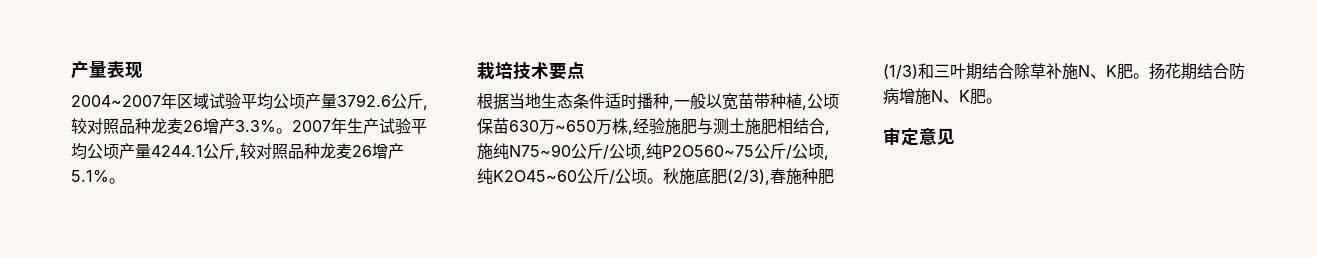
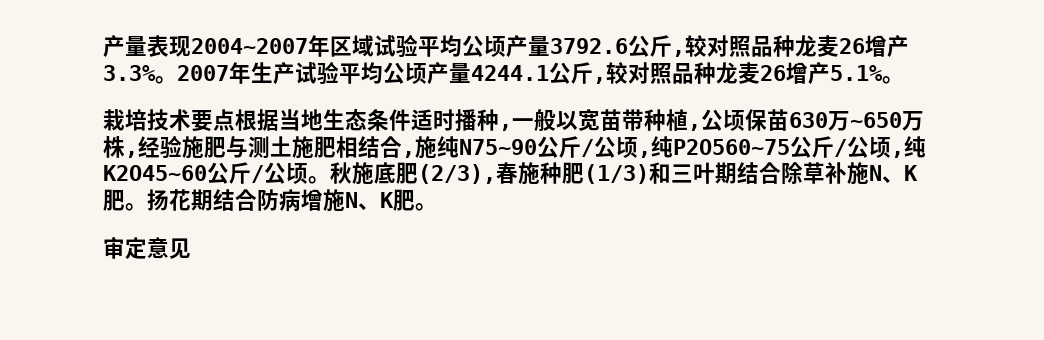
- 产量表现
- 2004~2007年区域试验平均公顷产量3792.6公斤,较对照品种龙麦26增产3.3%。
+ 产量表现2004~2007年区域试验平均公顷产量3792.6公斤,较对照品种龙麦26增产3.3%。
- 栽培技术要点
- 根据当地生态条件适时播种,一般以宽苗带种植,公顷保苗630万~650万株,经验施肥与测土施肥相结合,施纯N75~90公斤/公顷,纯P2O560~75公斤/公顷,纯K2O45~60公斤/公顷。
+ 栽培技术要点根据当地生态条件适时播种,一般以宽苗带种植,公顷保苗630万~650万株,经验施肥与测土施肥相结合,施纯N75~90公斤/公顷,纯P2O560~75公斤/公顷,纯K2O45~60公斤/公顷。

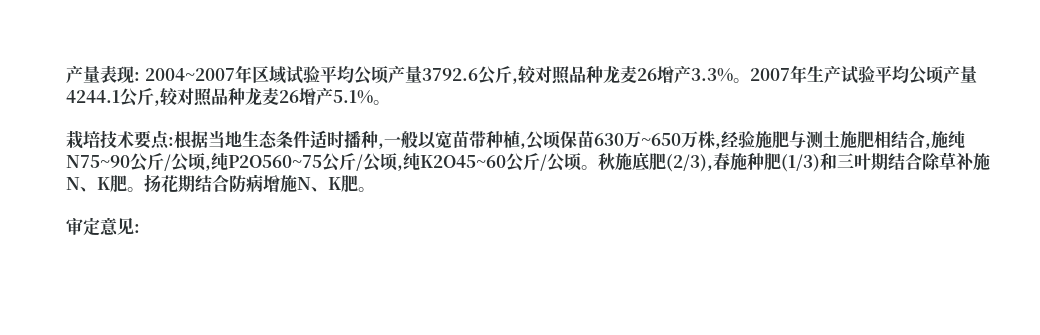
- 产量表现2004~2007年区域试验平均公顷产量3792.6公斤,较对照品种龙麦26增产3.3%。
+ 产量表现: 2004~2007年区域试验平均公顷产量3792.6公斤,较对照品种龙麦26增产3.3%。
- 栽培技术要点根据当地生态条件适时播种,一般以宽苗带种植,公顷保苗630万~650万株,经验施肥与测土施肥相结合,施纯N75~90公斤/公顷,纯P2O560~75公斤/公顷,纯K2O45~60公斤/公顷。
+ 栽培技术要点:根据当地生态条件适时播种,一般以宽苗带种植,公顷保苗630万~650万株,经验施肥与测土施肥相结合,施纯N75~90公斤/公顷,纯P2O560~75公斤/公顷,纯K2O45~60公斤/公顷。
- 审定意见
+ 审定意见:

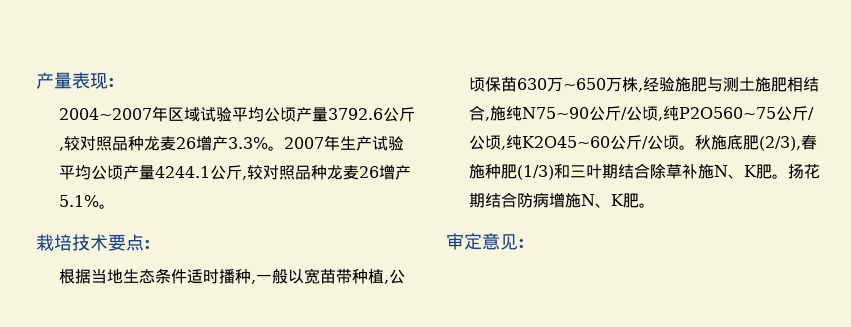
- 产量表现: 2004~2007年区域试验平均公顷产量3792.6公斤,较对照品种龙麦26增产3.3%。
+ 产量表现:
+ 2004~2007年区域试验平均公顷产量3792.6公斤,较对照品种龙麦26增产3.3%。
- 栽培技术要点:根据当地生态条件适时播种,一般以宽苗带种植,公顷保苗630万~650万株,经验施肥与测土施肥相结合,施纯N75~90公斤/公顷,纯P2O560~75公斤/公顷,纯K2O45~60公斤/公顷。
+ 栽培技术要点:
+ 根据当地生态条件适时播种,一般以宽苗带种植,公顷保苗630万~650万株,经验施肥与测土施肥相结合,施纯N75~90公斤/公顷,纯P2O560~75公斤/公顷,纯K2O45~60公斤/公顷。

